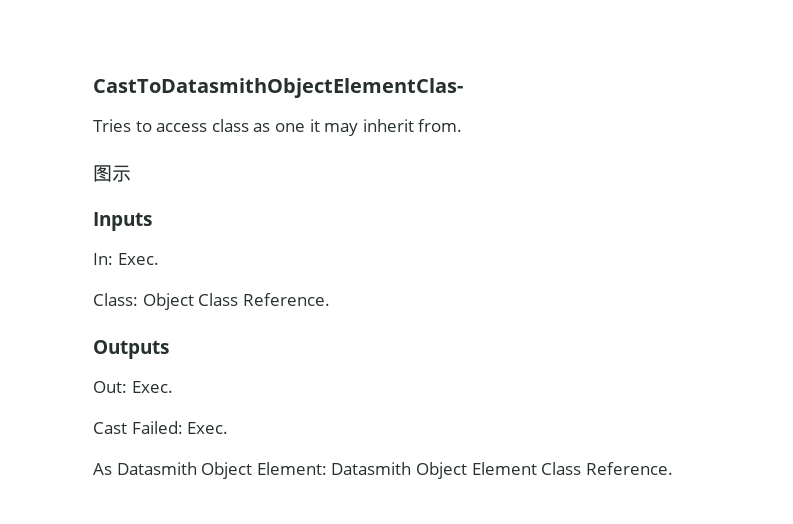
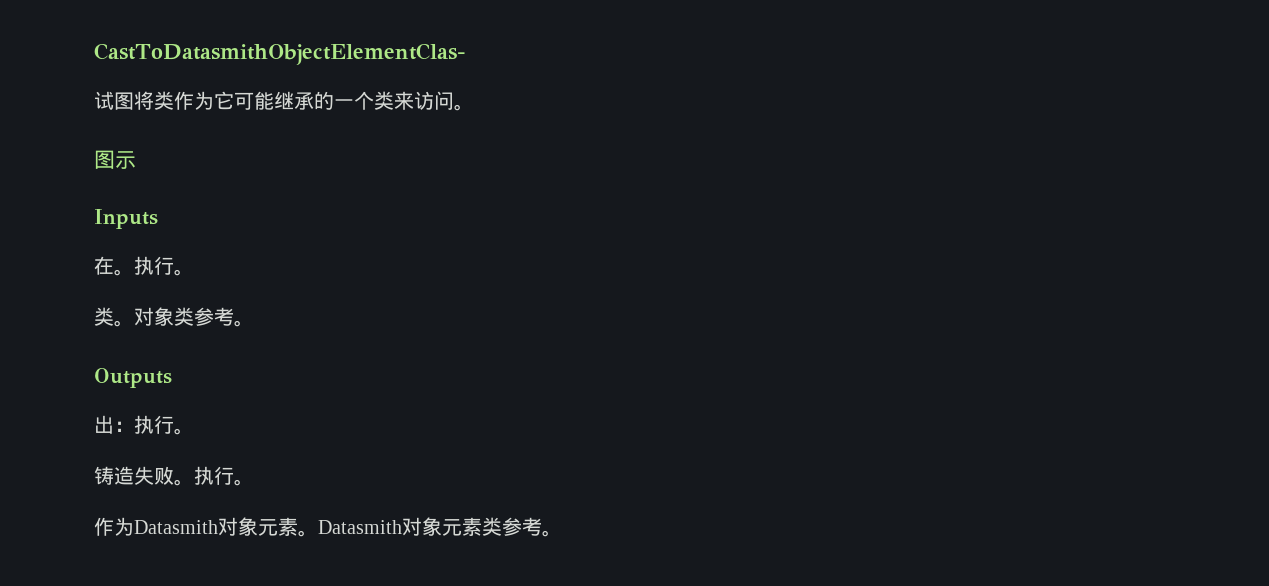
- Tries to access class as one it may inherit from.
+ 试图将类作为它可能继承的一个类来访问。
  图示
  Inputs
- In: Exec.
- Class: Object Class Reference.
+ 在。执行。
+ 类。对象类参考。
  Outputs
- Out: Exec.
- Cast Failed: Exec.
- As Datasmith Object Element: Datasmith Object Element Class Reference.
+ 出：执行。
+ 铸造失败。执行。
+ 作为Datasmith对象元素。Datasmith对象元素类参考。

